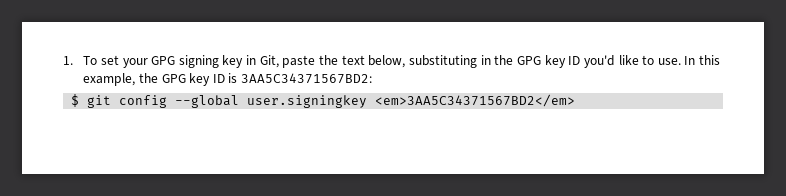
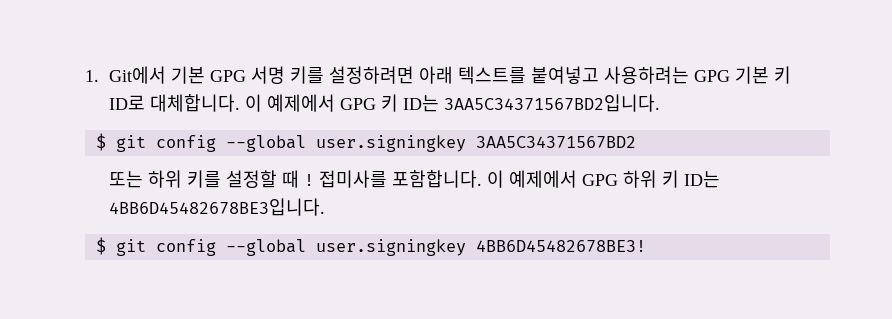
- 1. To set your GPG signing key in Git, paste the text below, substituting in the GPG key ID you'd like to use. In this example, the GPG key ID is 3AA5C34371567BD2:
- $ git config --global user.signingkey <em>3AA5C34371567BD2</em>
+ 1. Git에서 기본 GPG 서명 키를 설정하려면 아래 텍스트를 붙여넣고 사용하려는 GPG 기본 키 ID로 대체합니다. 이 예제에서 GPG 키 ID는 3AA5C34371567BD2입니다.
+ $ git config --global user.signingkey 3AA5C34371567BD2
+ 또는 하위 키를 설정할 때 ! 접미사를 포함합니다. 이 예제에서 GPG 하위 키 ID는 4BB6D45482678BE3입니다.
+ $ git config --global user.signingkey 4BB6D45482678BE3!

